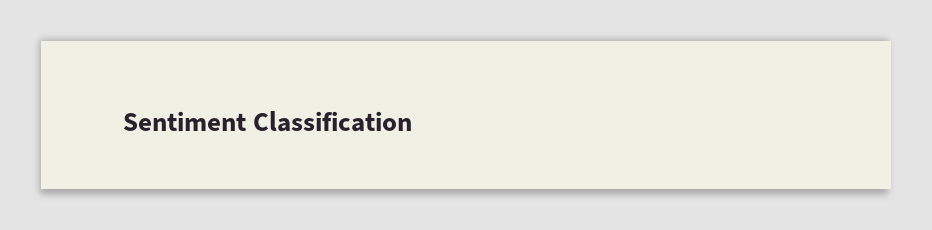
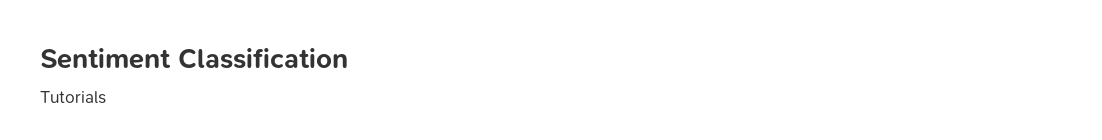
+ Tutorials

